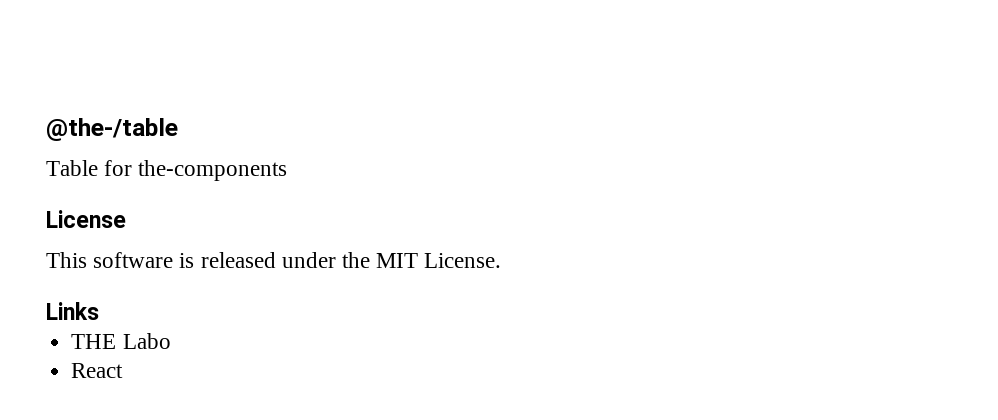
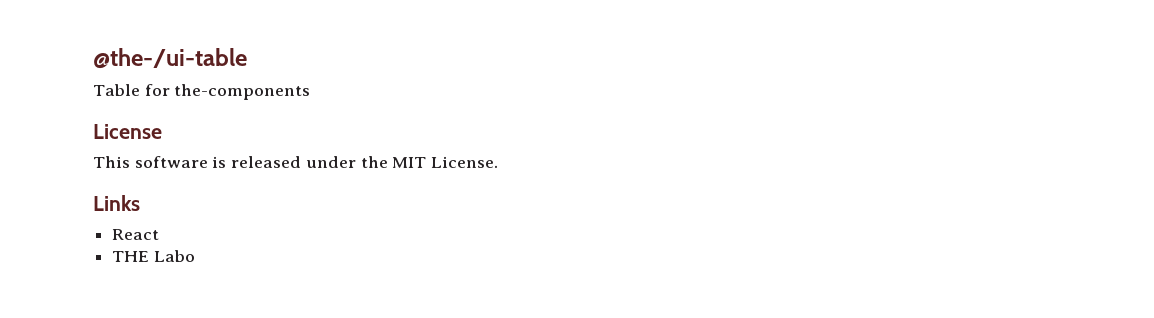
- @the-/table
+ @the-/ui-table
+ React
- React

